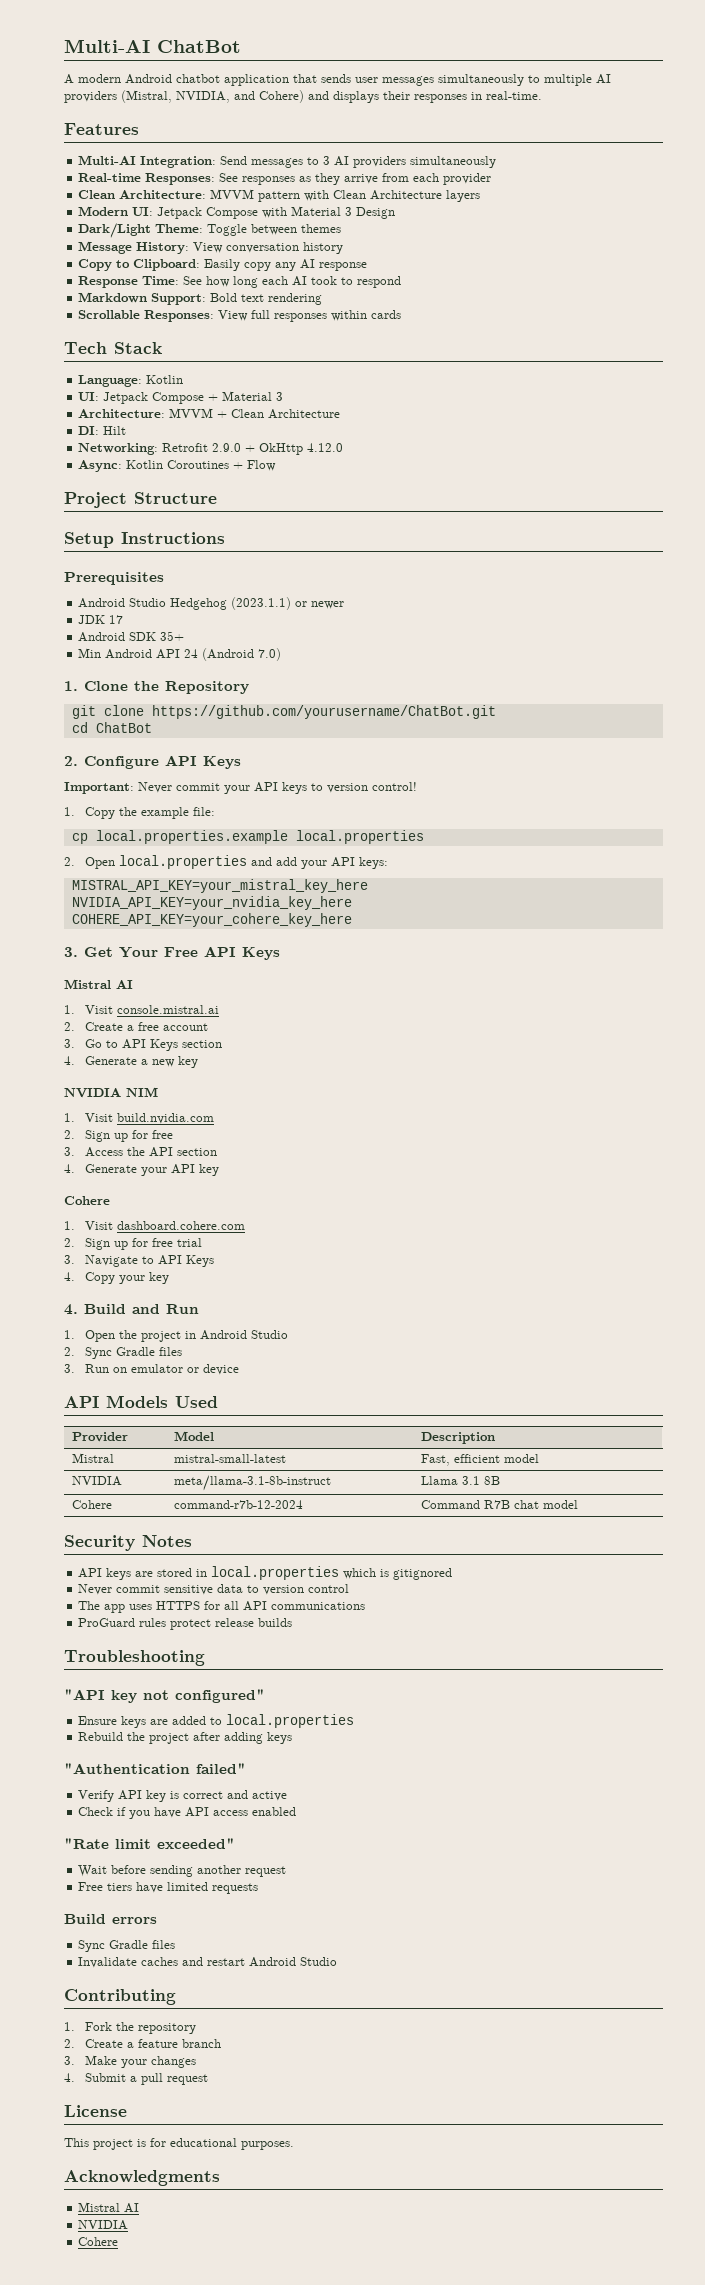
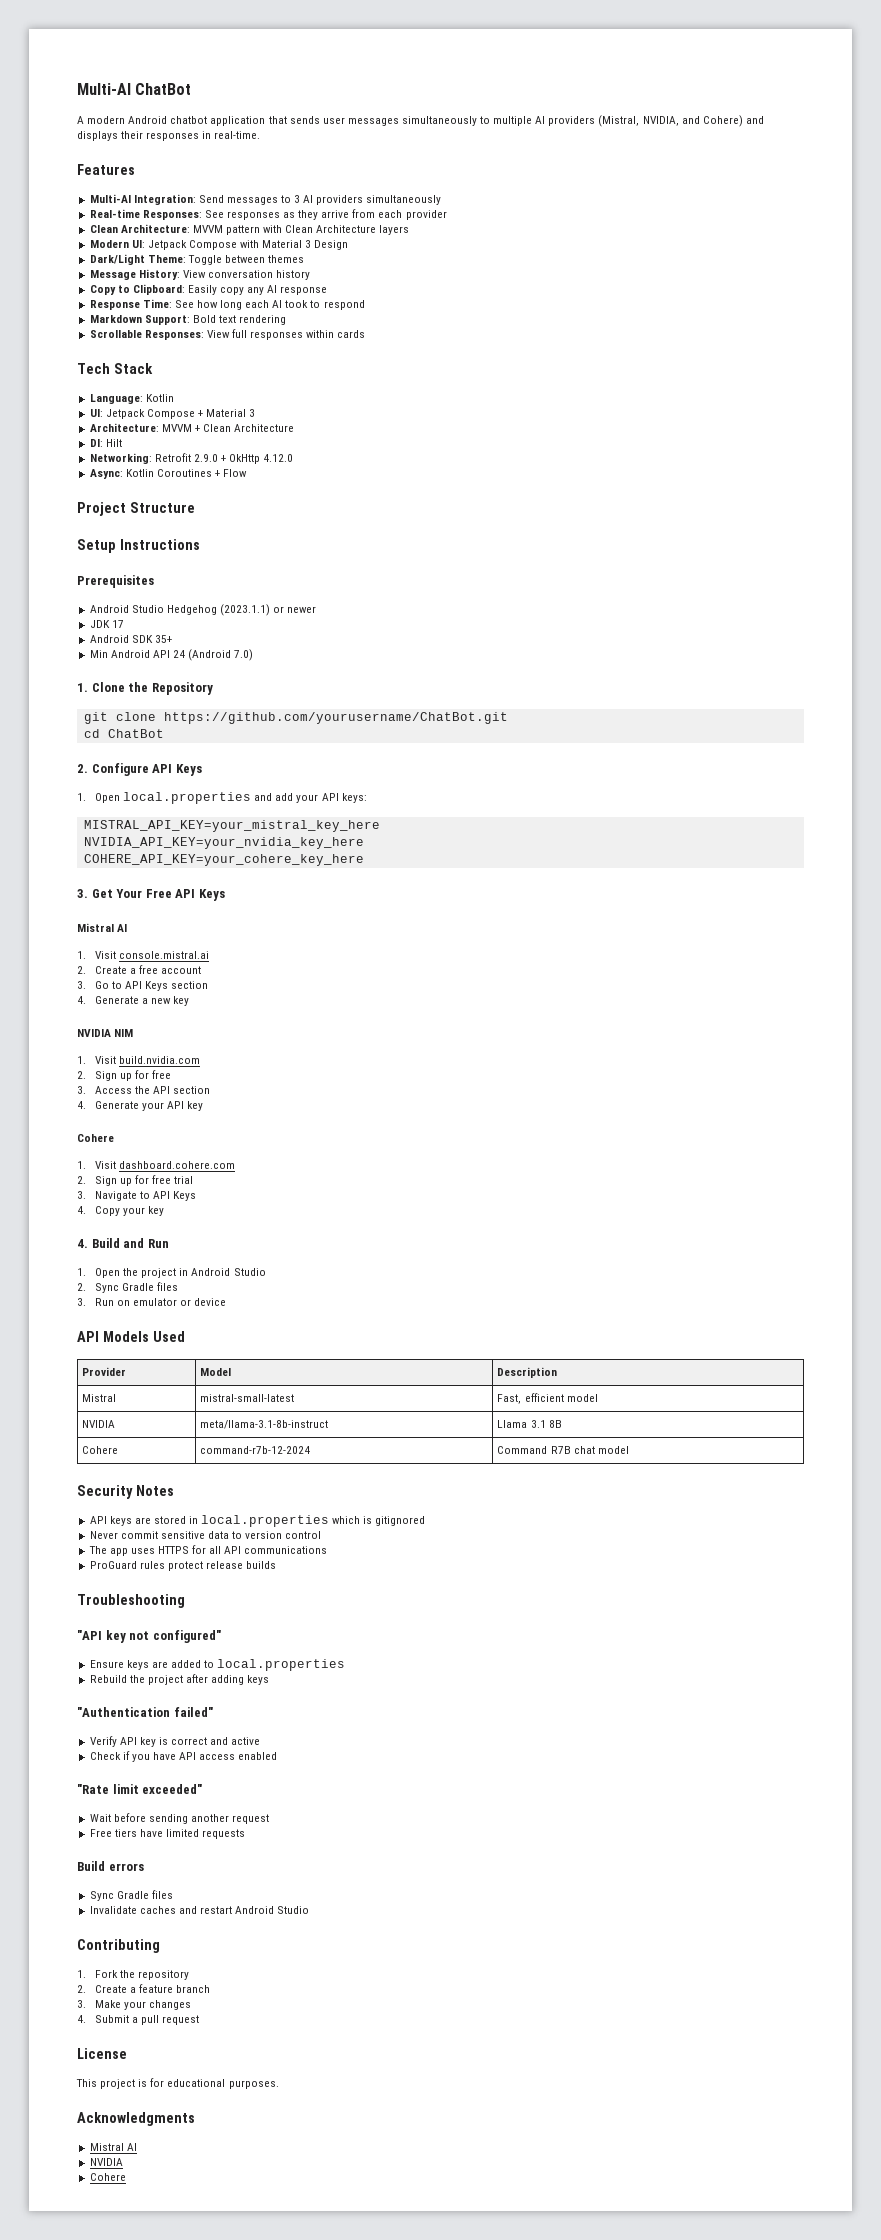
- Important: Never commit your API keys to version control!
- 1. Copy the example file:
- cp local.properties.example local.properties
- 2. Open local.properties and add your API keys:
+ 1. Open local.properties and add your API keys:

